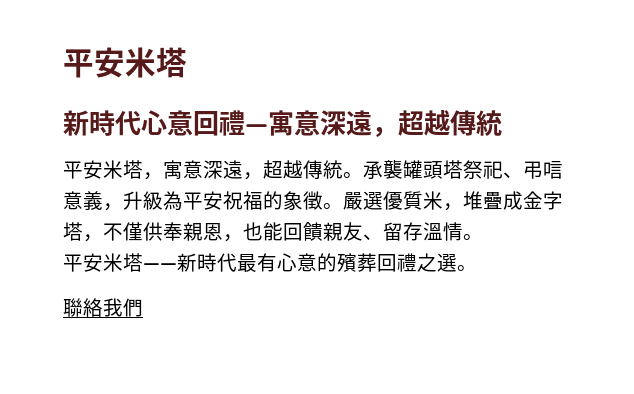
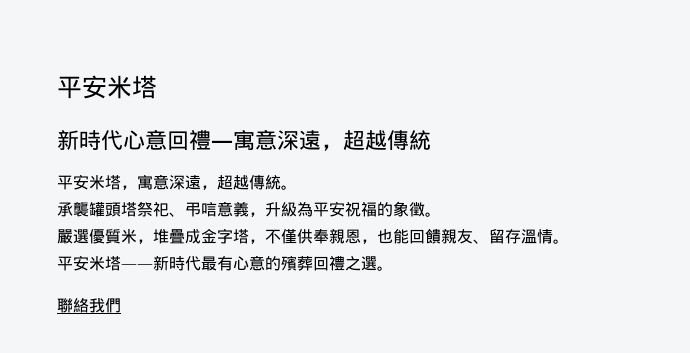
- 平安米塔，寓意深遠，超越傳統。承襲罐頭塔祭祀、弔唁意義，升級為平安祝福的象徵。嚴選優質米，堆疊成金字塔，不僅供奉親恩，也能回饋親友、留存溫情。
+ 平安米塔，寓意深遠，超越傳統。
+ 承襲罐頭塔祭祀、弔唁意義，升級為平安祝福的象徵。
+ 嚴選優質米，堆疊成金字塔，不僅供奉親恩，也能回饋親友、留存溫情。

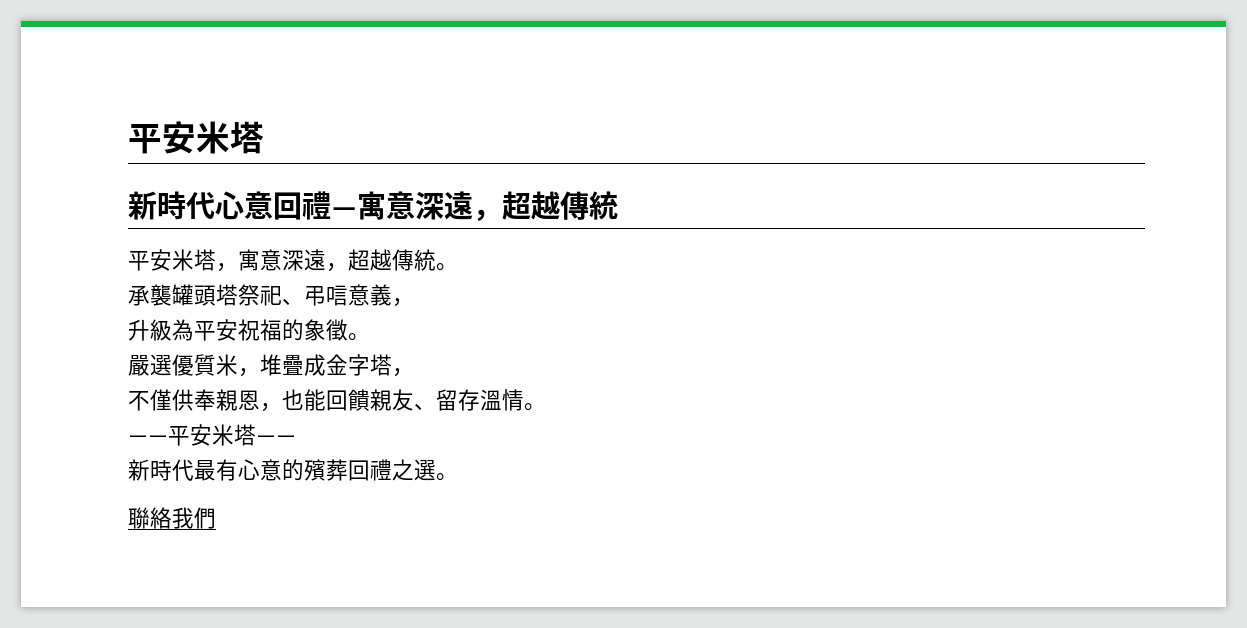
- 承襲罐頭塔祭祀、弔唁意義，升級為平安祝福的象徵。
+ 承襲罐頭塔祭祀、弔唁意義，
+ 升級為平安祝福的象徵。
- 嚴選優質米，堆疊成金字塔，不僅供奉親恩，也能回饋親友、留存溫情。
+ 嚴選優質米，堆疊成金字塔，
+ 不僅供奉親恩，也能回饋親友、留存溫情。
- 平安米塔——新時代最有心意的殯葬回禮之選。
+ ——平安米塔——
+ 新時代最有心意的殯葬回禮之選。

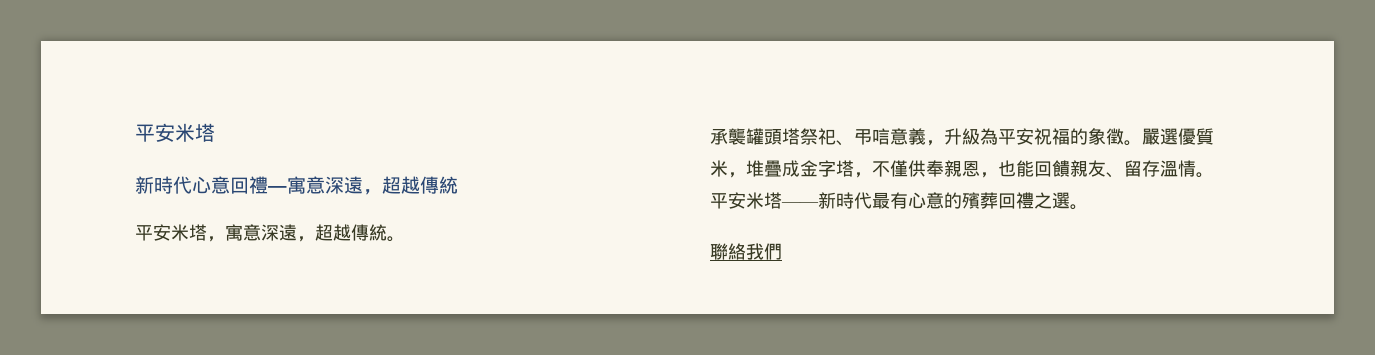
- 承襲罐頭塔祭祀、弔唁意義，
- 升級為平安祝福的象徵。
- 嚴選優質米，堆疊成金字塔，
- 不僅供奉親恩，也能回饋親友、留存溫情。
+ 承襲罐頭塔祭祀、弔唁意義，升級為平安祝福的象徵。嚴選優質米，堆疊成金字塔，不僅供奉親恩，也能回饋親友、留存溫情。
- ——平安米塔——
- 新時代最有心意的殯葬回禮之選。
+ 平安米塔——新時代最有心意的殯葬回禮之選。

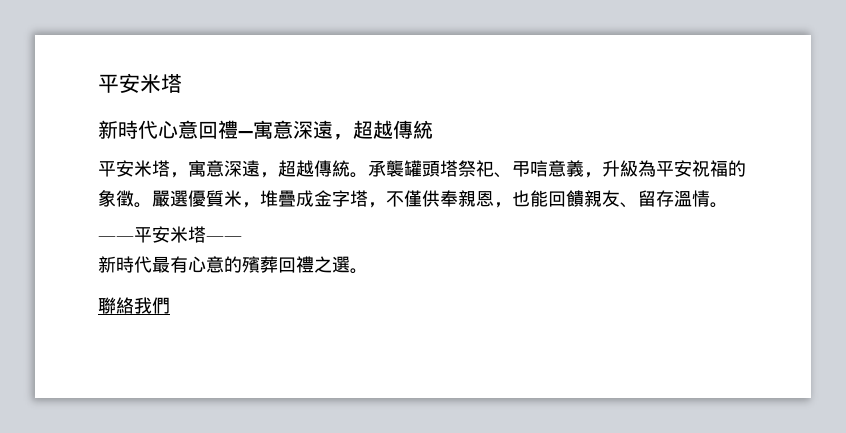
- 平安米塔，寓意深遠，超越傳統。
- 承襲罐頭塔祭祀、弔唁意義，升級為平安祝福的象徵。
+ 平安米塔，寓意深遠，超越傳統。承襲罐頭塔祭祀、弔唁意義，升級為平安祝福的象徵。
- 平安米塔——新時代最有心意的殯葬回禮之選。
+ ——平安米塔——
+ 新時代最有心意的殯葬回禮之選。

